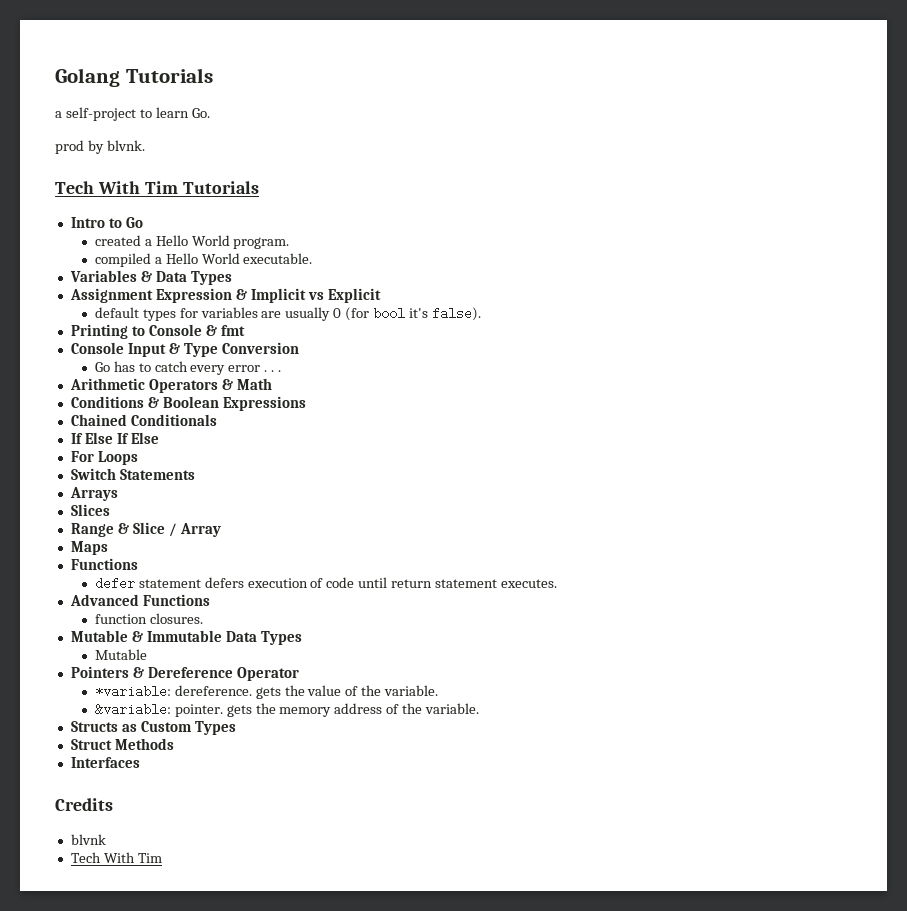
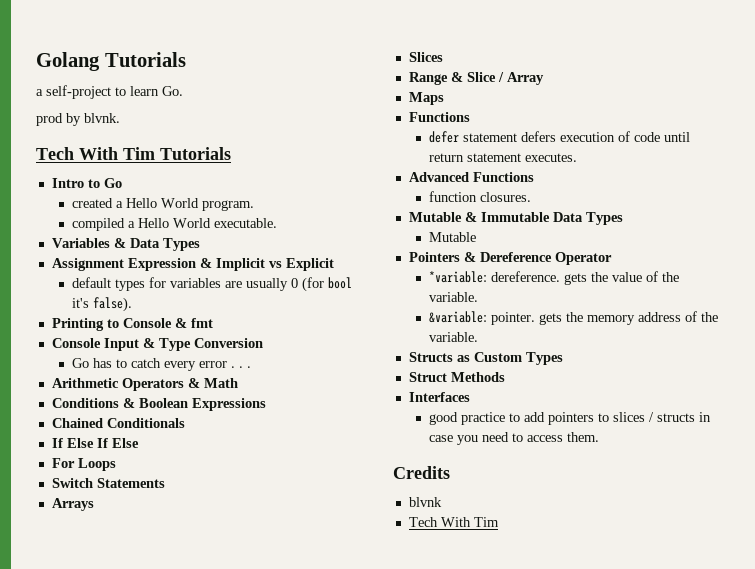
+ good practice to add pointers to slices / structs in case you need to access them.

